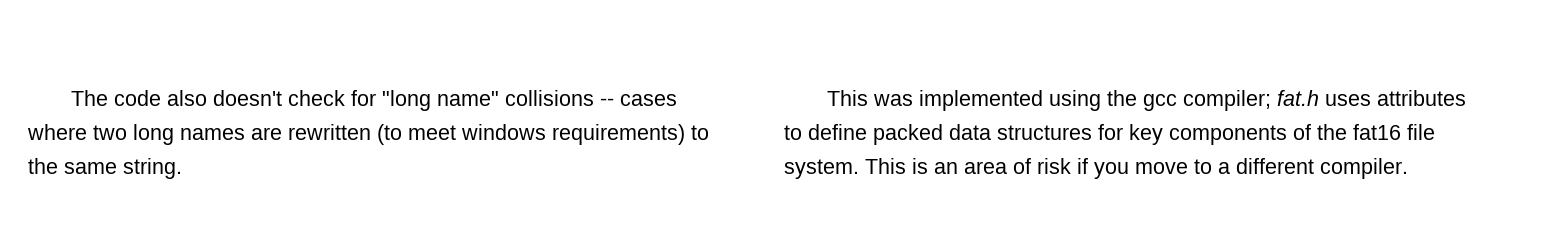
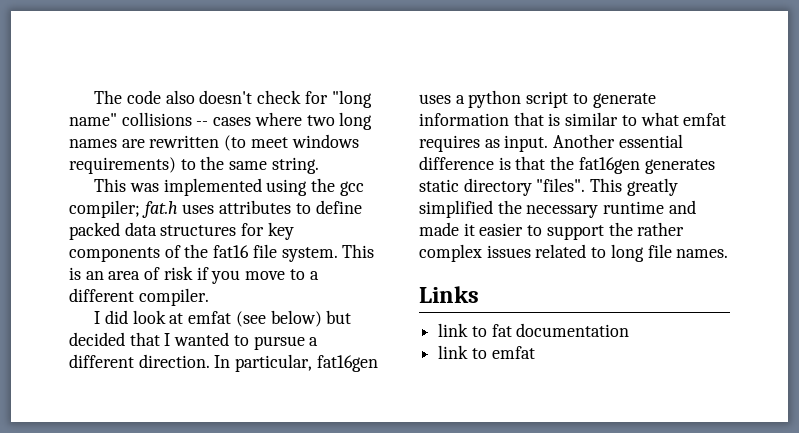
+ I did look at emfat (see below) but decided that I wanted to pursue a different direction. In particular, fat16gen uses a python script to generate information that is similar to what emfat requires as input. Another essential difference is that the fat16gen generates static directory "files". This greatly simplified the necessary runtime and made it easier to support the rather complex issues related to long file names.
+ Links
+ link to fat documentation
+ link to emfat

